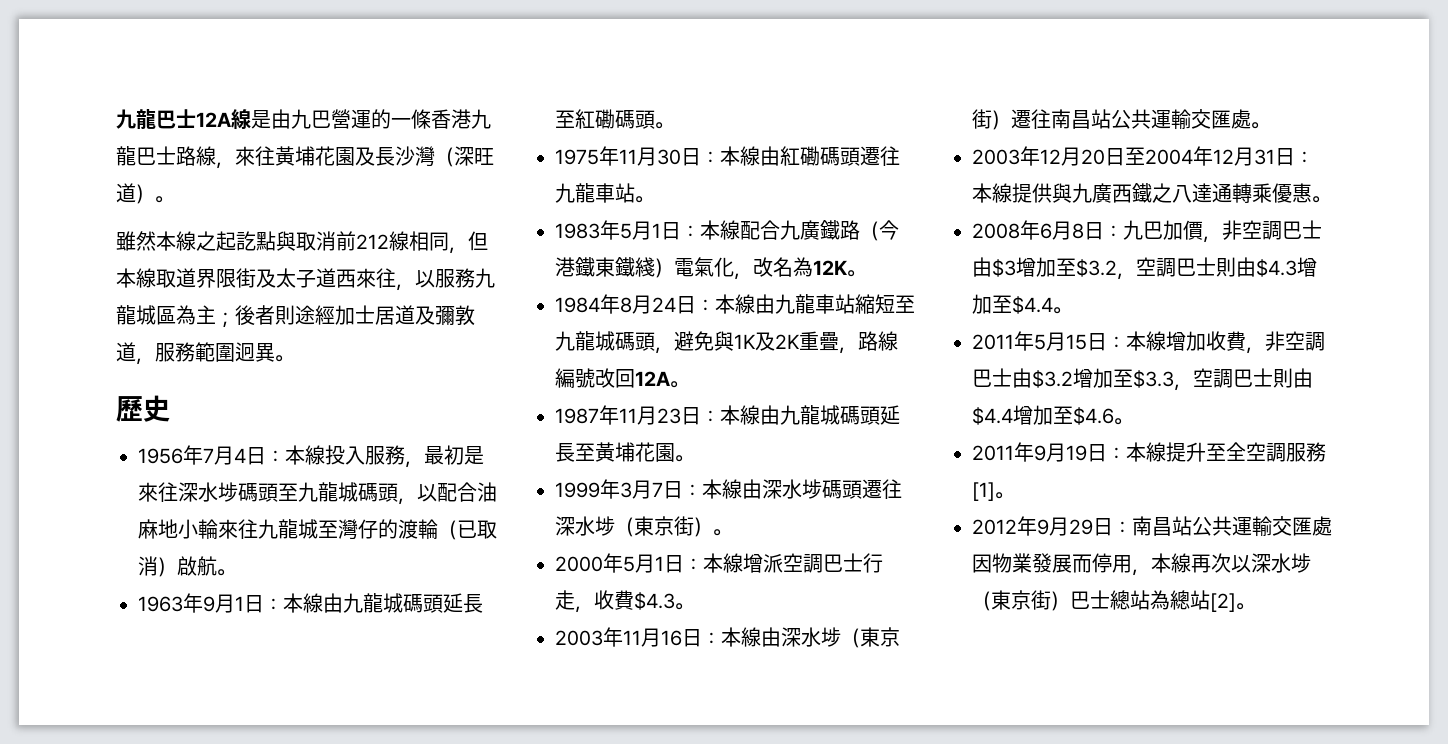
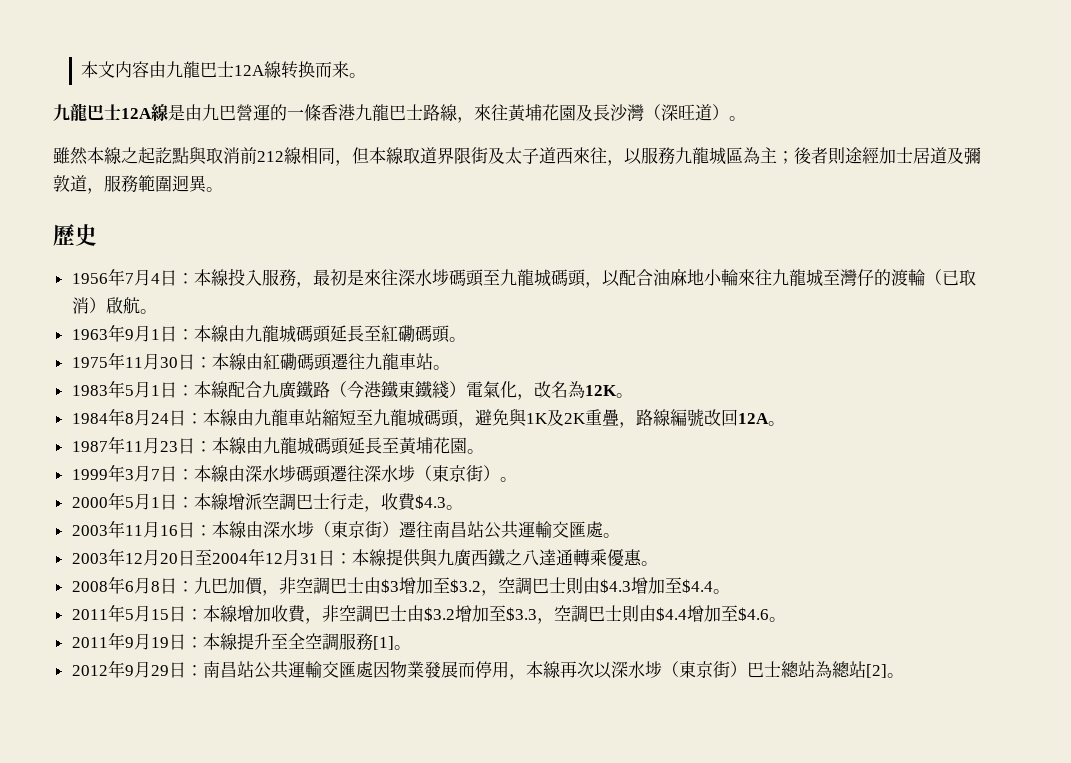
+ 本文内容由九龍巴士12A線转换而来。

